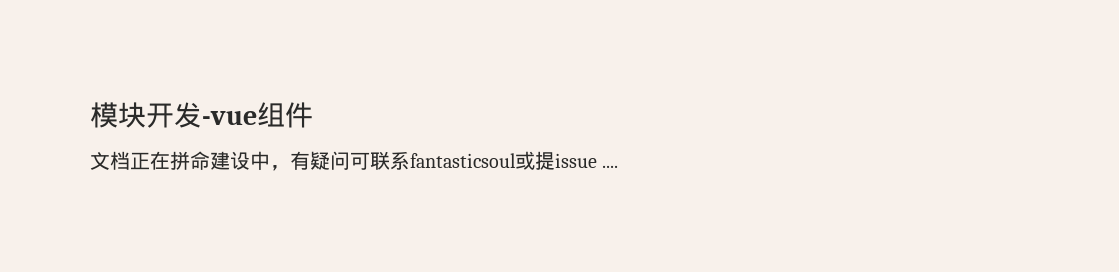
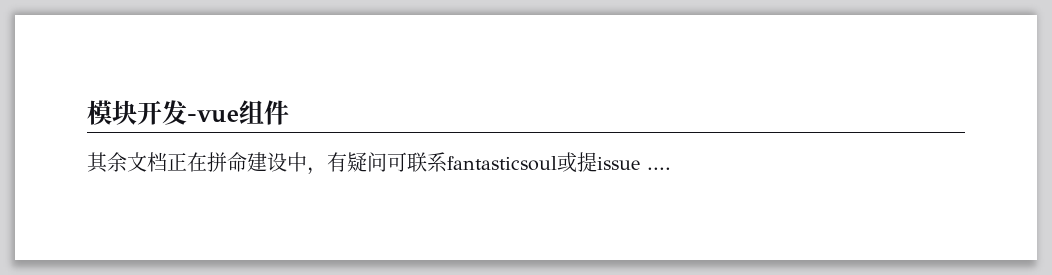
- 文档正在拼命建设中，有疑问可联系fantasticsoul或提issue ....
+ 其余文档正在拼命建设中，有疑问可联系fantasticsoul或提issue ....

